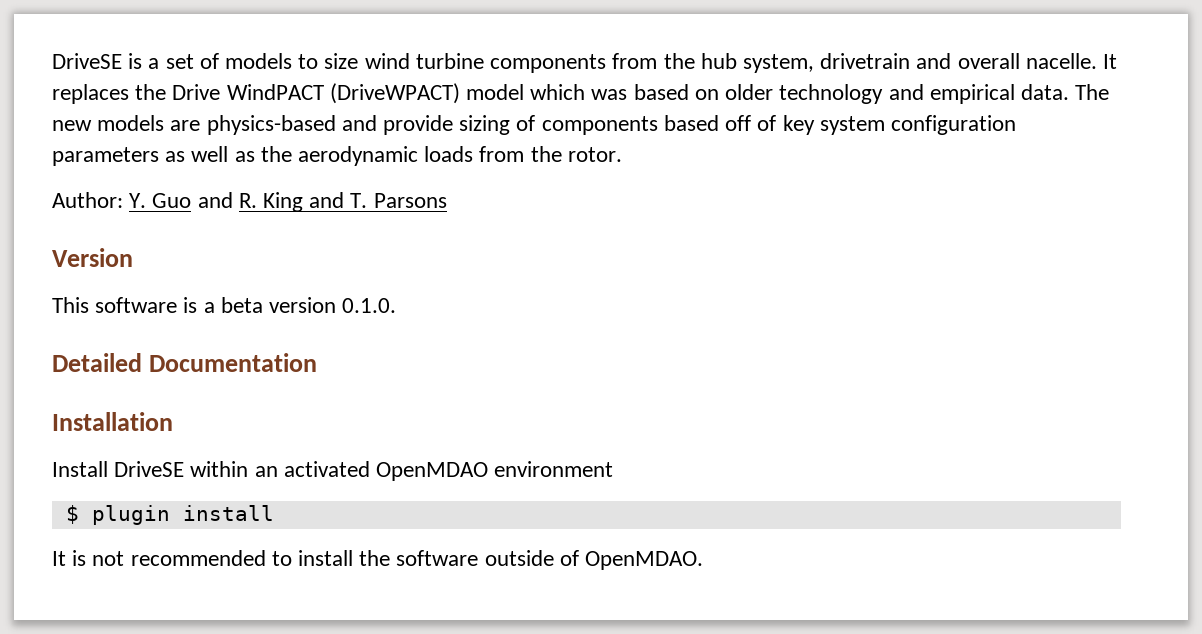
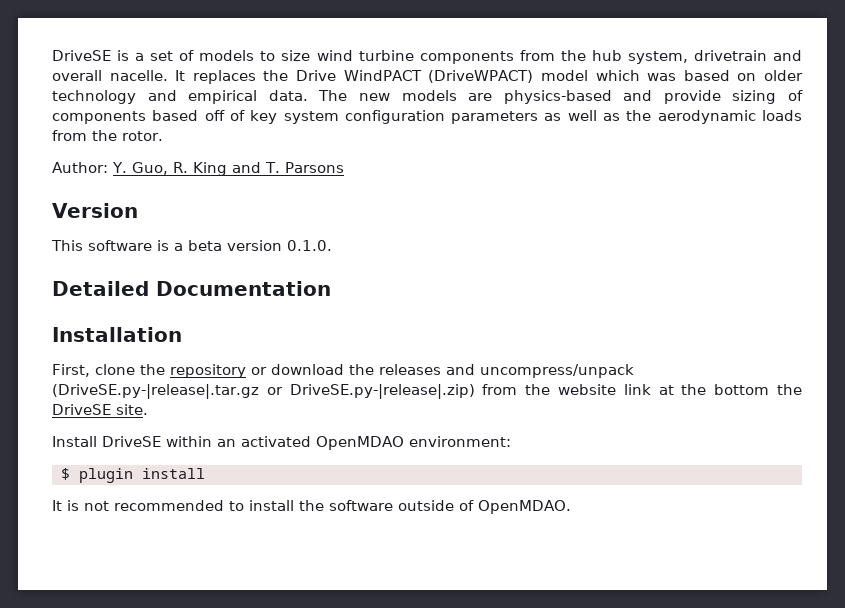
- Author: Y. Guo and R. King and T. Parsons
+ Author: Y. Guo, R. King and T. Parsons
+ First, clone the repository or download the releases and uncompress/unpack (DriveSE.py-|release|.tar.gz or DriveSE.py-|release|.zip) from the website link at the bottom the DriveSE site.
- Install DriveSE within an activated OpenMDAO environment
+ Install DriveSE within an activated OpenMDAO environment:

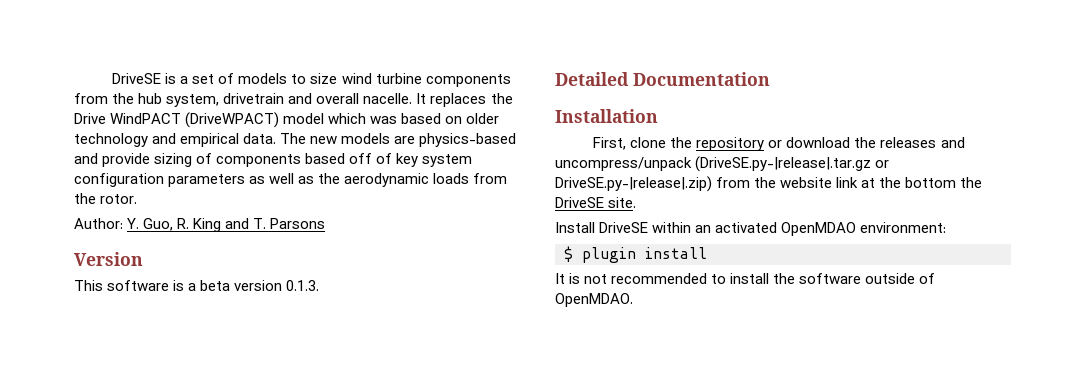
- This software is a beta version 0.1.0.
+ This software is a beta version 0.1.3.

